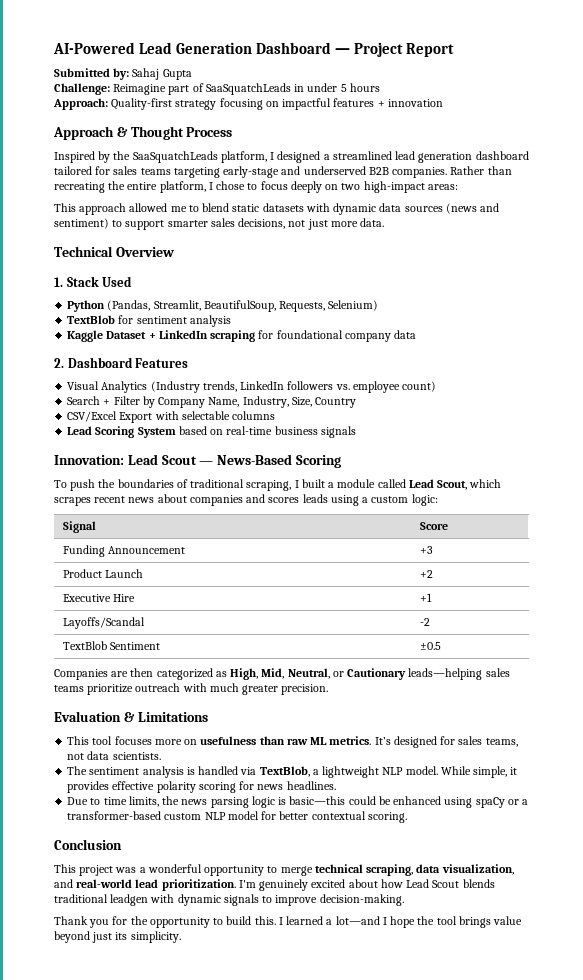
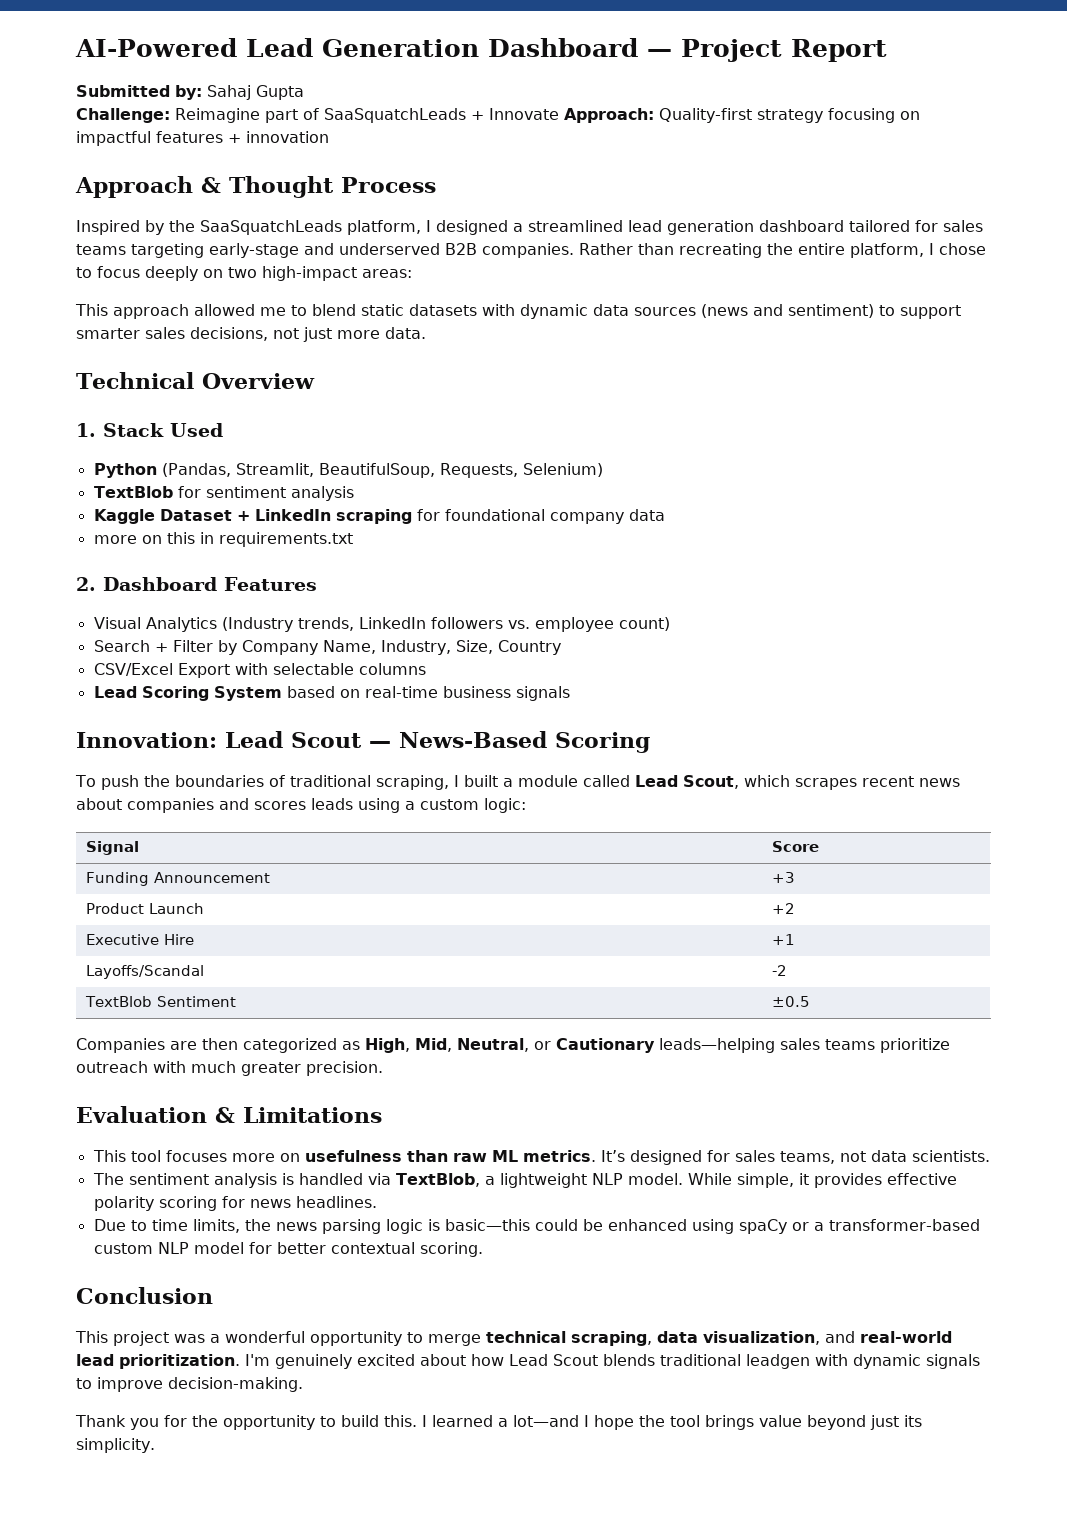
- Challenge: Reimagine part of SaaSquatchLeads in under 5 hours
- Approach: Quality-first strategy focusing on impactful features + innovation
+ Challenge: Reimagine part of SaaSquatchLeads + Innovate Approach: Quality-first strategy focusing on impactful features + innovation
+ more on this in requirements.txt

